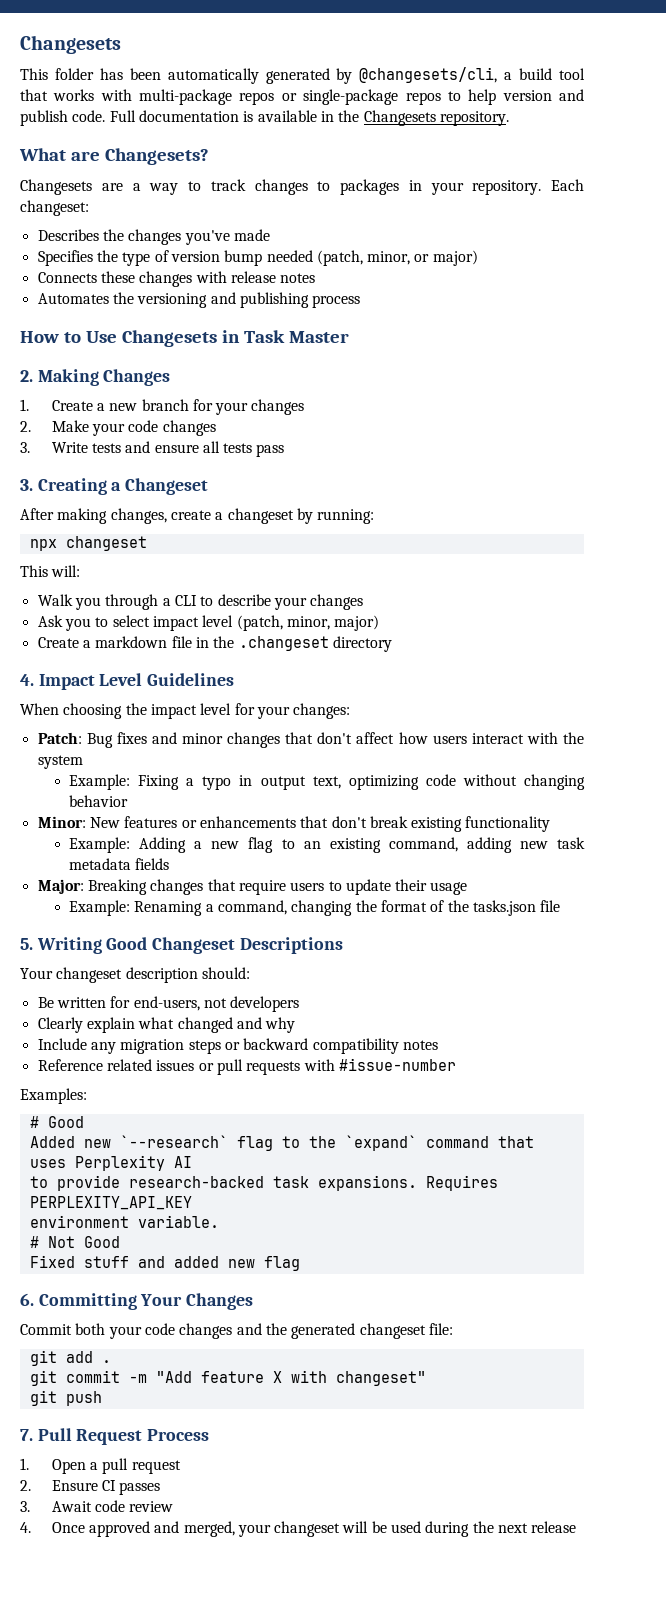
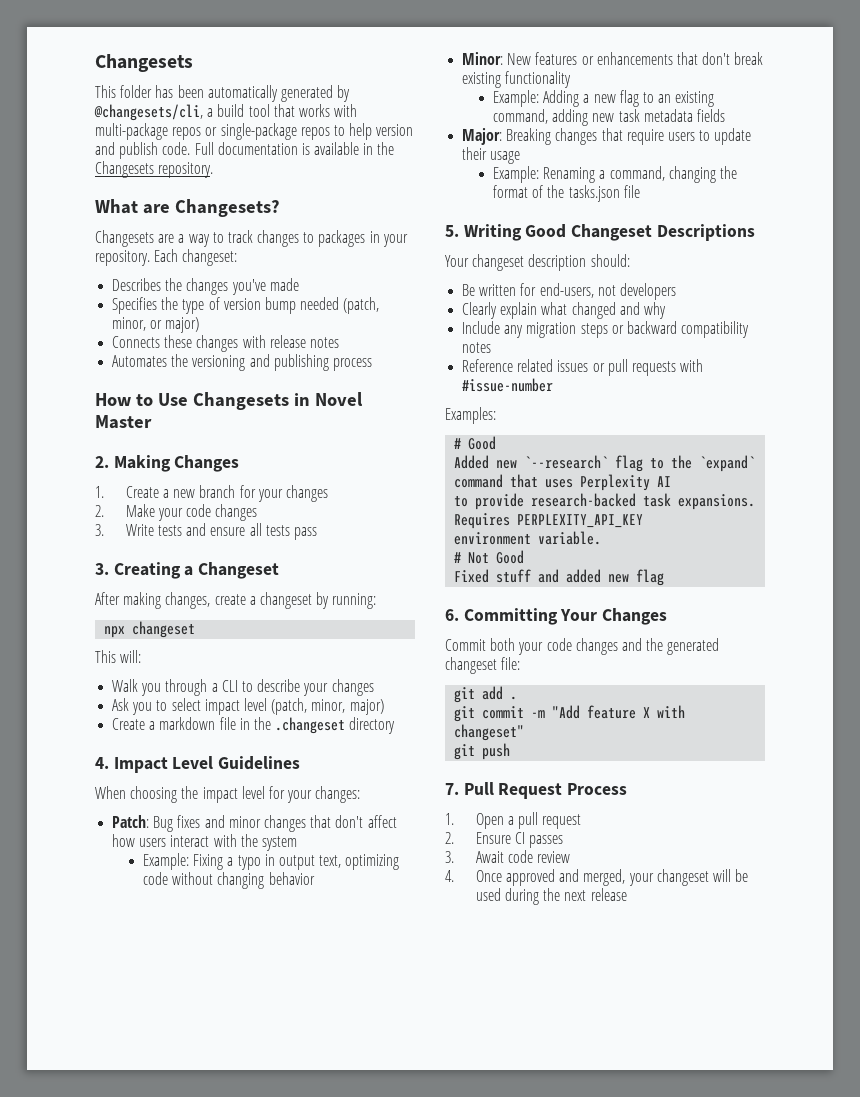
- How to Use Changesets in Task Master
+ How to Use Changesets in Novel Master

